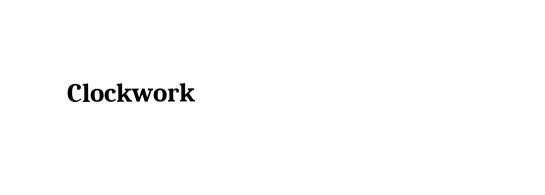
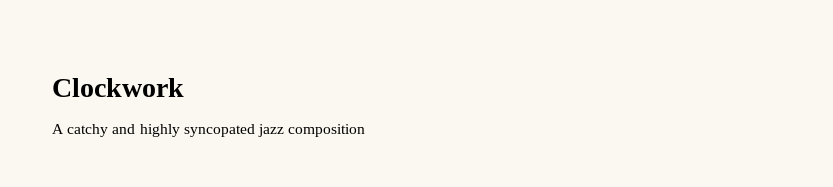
+ A catchy and highly syncopated jazz composition

